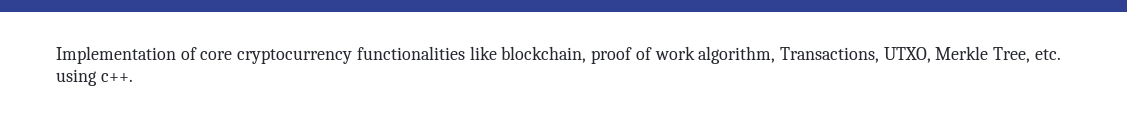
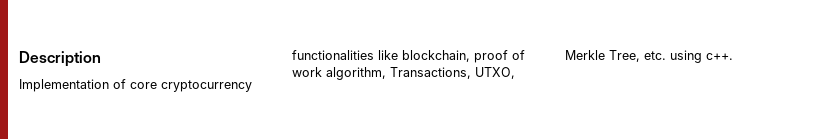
+ Description

